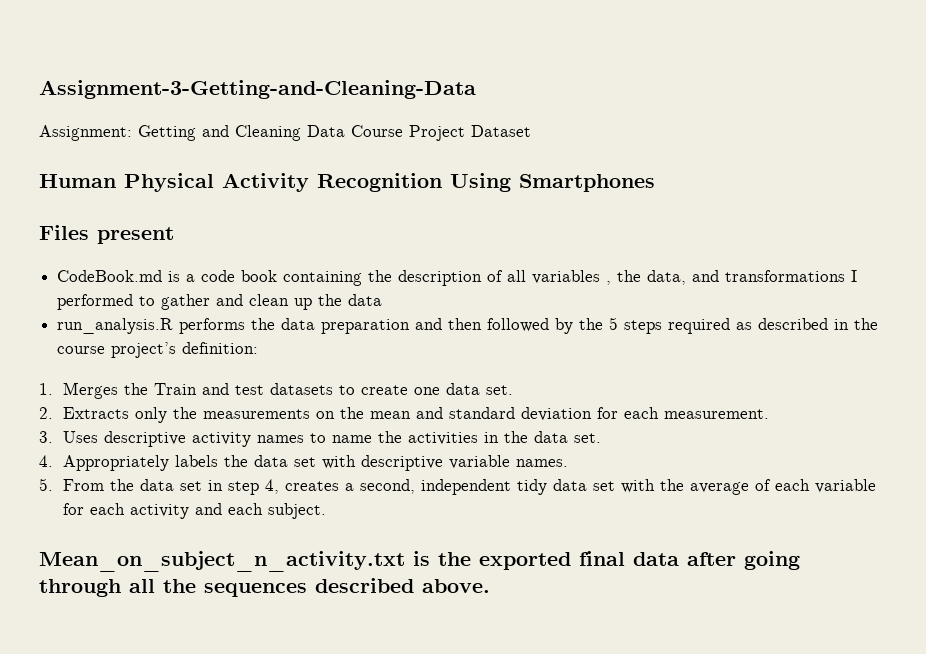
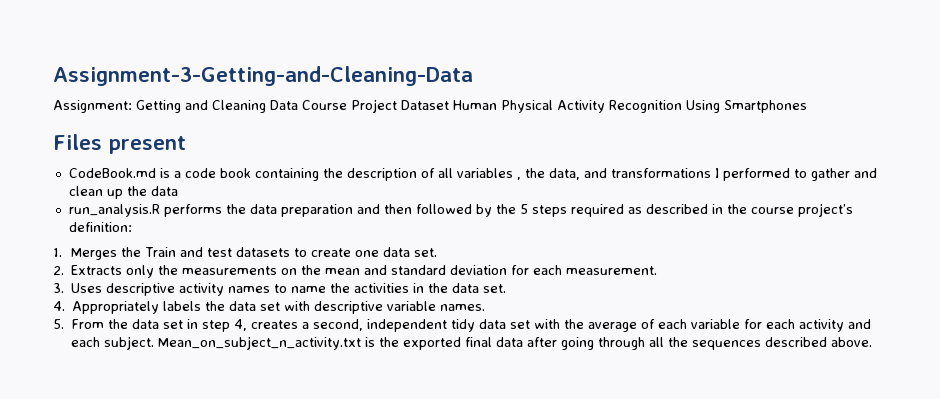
- Assignment: Getting and Cleaning Data Course Project Dataset
- Human Physical Activity Recognition Using Smartphones
+ Assignment: Getting and Cleaning Data Course Project Dataset Human Physical Activity Recognition Using Smartphones
- 5. From the data set in step 4, creates a second, independent tidy data set with the average of each variable for each activity and each subject.
- Mean_on_subject_n_activity.txt is the exported final data after going through all the sequences described above.
+ 5. From the data set in step 4, creates a second, independent tidy data set with the average of each variable for each activity and each subject. Mean_on_subject_n_activity.txt is the exported final data after going through all the sequences described above.

